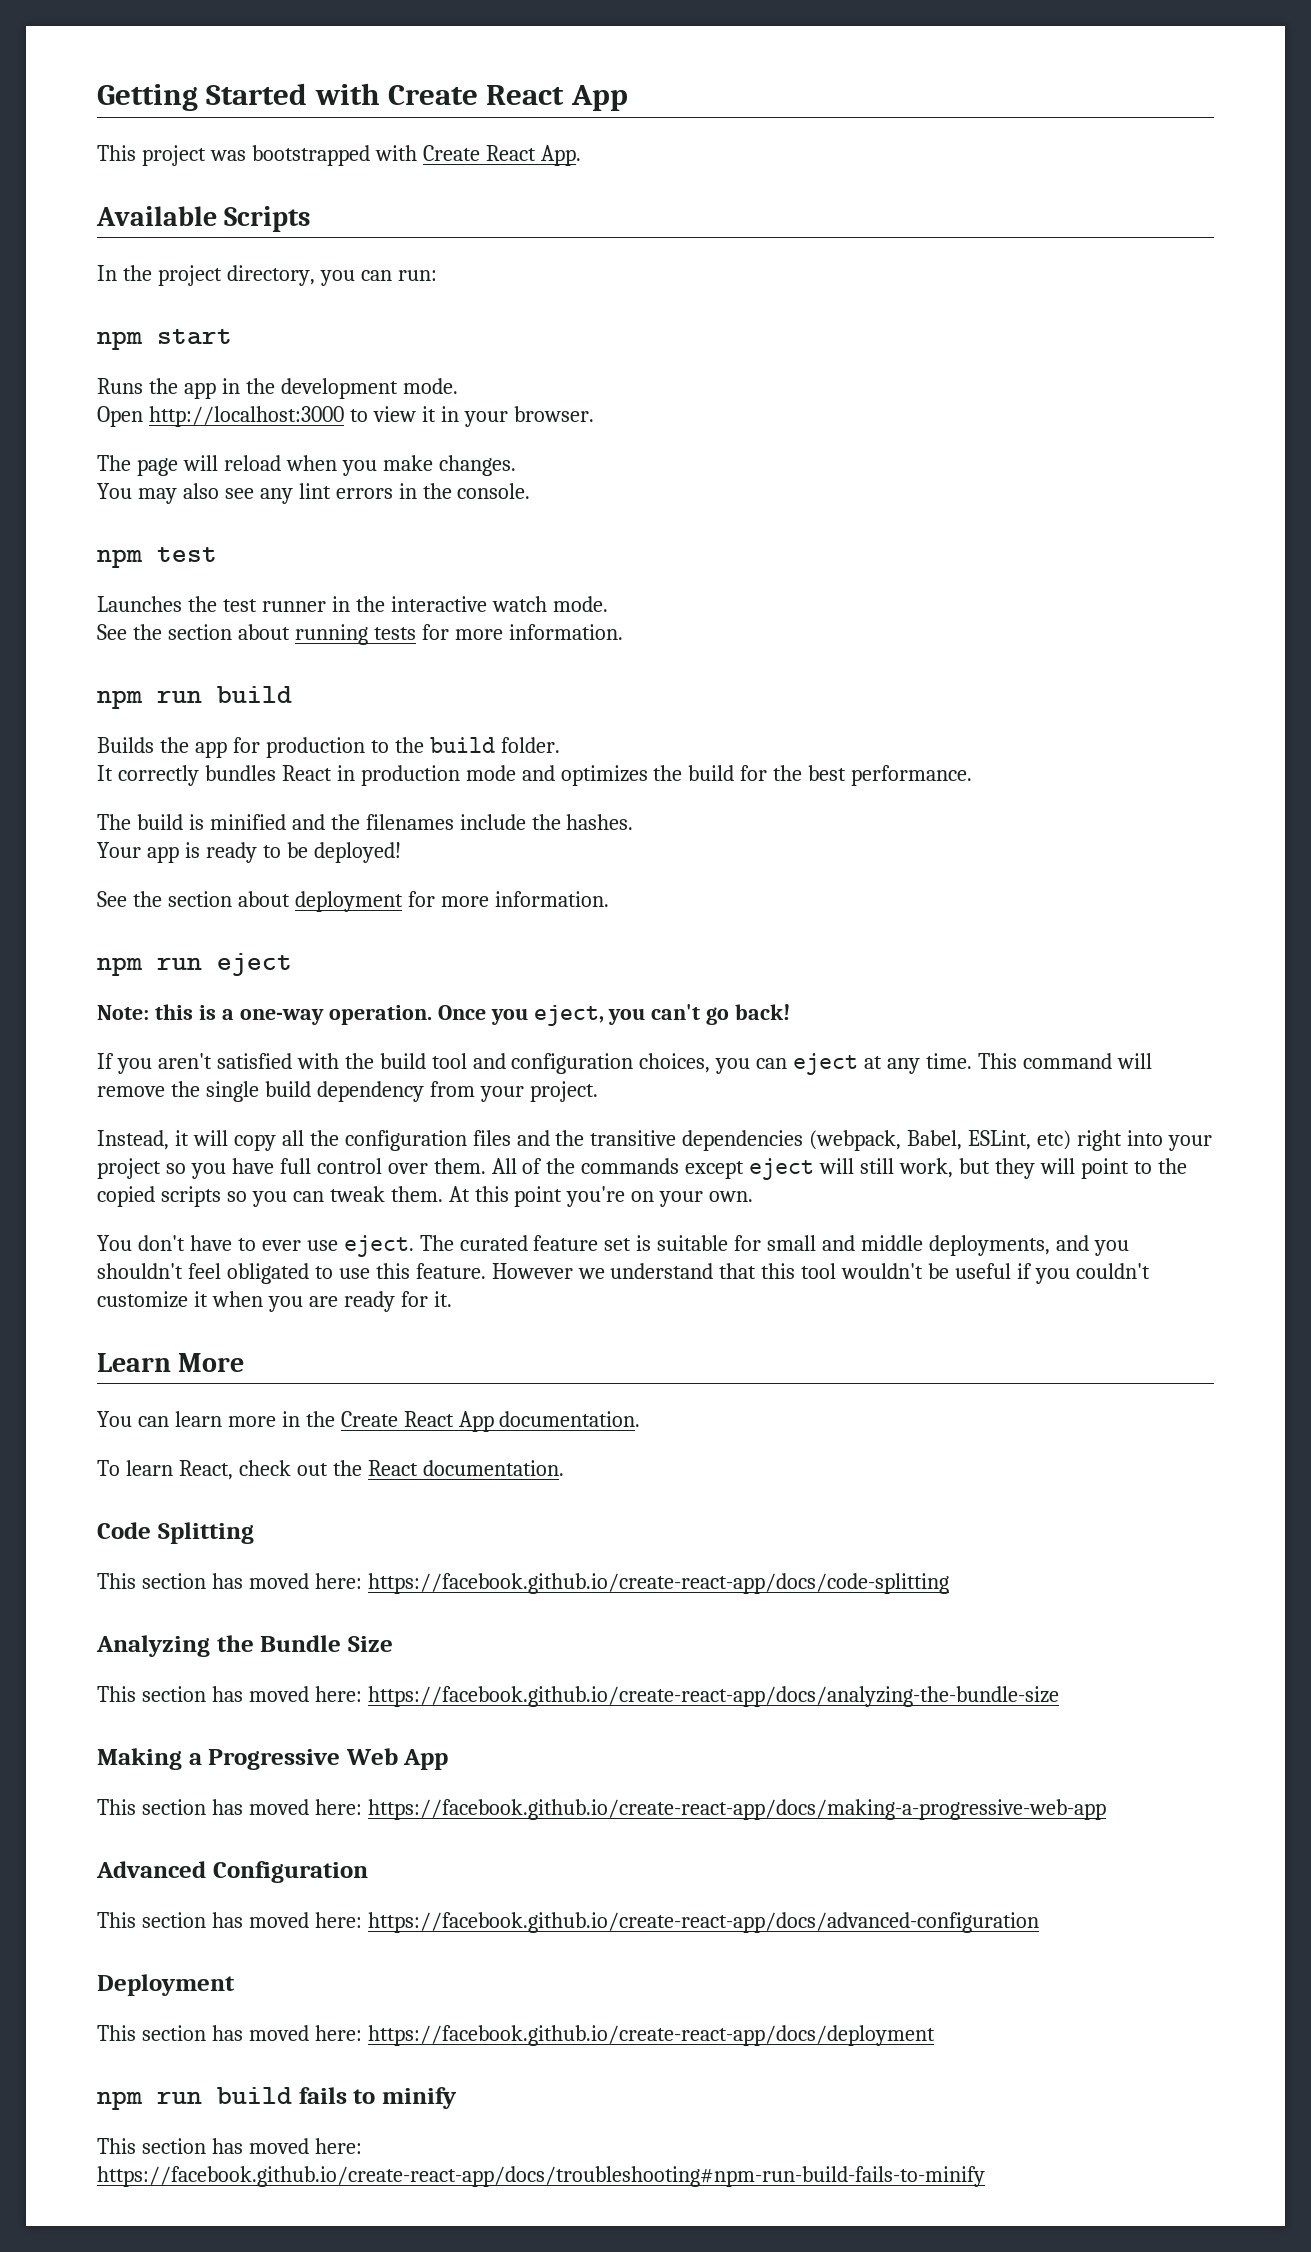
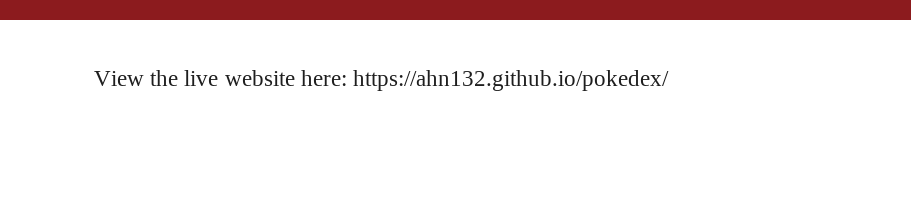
- Getting Started with Create React App
- This project was bootstrapped with Create React App.
- Available Scripts
- In the project directory, you can run:
- npm start
- Runs the app in the development mode.
- Open http://localhost:3000 to view it in your browser.
- The page will reload when you make changes.
- You may also see any lint errors in the console.
- npm test
- Launches the test runner in the interactive watch mode.
- See the section about running tests for more information.
- npm run build
- Builds the app for production to the build folder.
- It correctly bundles React in production mode and optimizes the build for the best performance.
- The build is minified and the filenames include the hashes.
- Your app is ready to be deployed!
- See the section about deployment for more information.
- npm run eject
- Note: this is a one-way operation. Once you eject, you can't go back!
- If you aren't satisfied with the build tool and configuration choices, you can eject at any time. This command will remove the single build dependency from your project.
- Instead, it will copy all the configuration files and the transitive dependencies (webpack, Babel, ESLint, etc) right into your project so you have full control over them. All of the commands except eject will still work, but they will point to the copied scripts so you can tweak them. At this point you're on your own.
- You don't have to ever use eject. The curated feature set is suitable for small and middle deployments, and you shouldn't feel obligated to use this feature. However we understand that this tool wouldn't be useful if you couldn't customize it when you are ready for it.
- Learn More
- You can learn more in the Create React App documentation.
- To learn React, check out the React documentation.
- Code Splitting
- This section has moved here: https://facebook.github.io/create-react-app/docs/code-splitting
- Analyzing the Bundle Size
- This section has moved here: https://facebook.github.io/create-react-app/docs/analyzing-the-bundle-size
- Making a Progressive Web App
- This section has moved here: https://facebook.github.io/create-react-app/docs/making-a-progressive-web-app
- Advanced Configuration
- This section has moved here: https://facebook.github.io/create-react-app/docs/advanced-configuration
- Deployment
- This section has moved here: https://facebook.github.io/create-react-app/docs/deployment
- npm run build fails to minify
- This section has moved here: https://facebook.github.io/create-react-app/docs/troubleshooting#npm-run-build-fails-to-minify
+ View the live website here: https://ahn132.github.io/pokedex/

